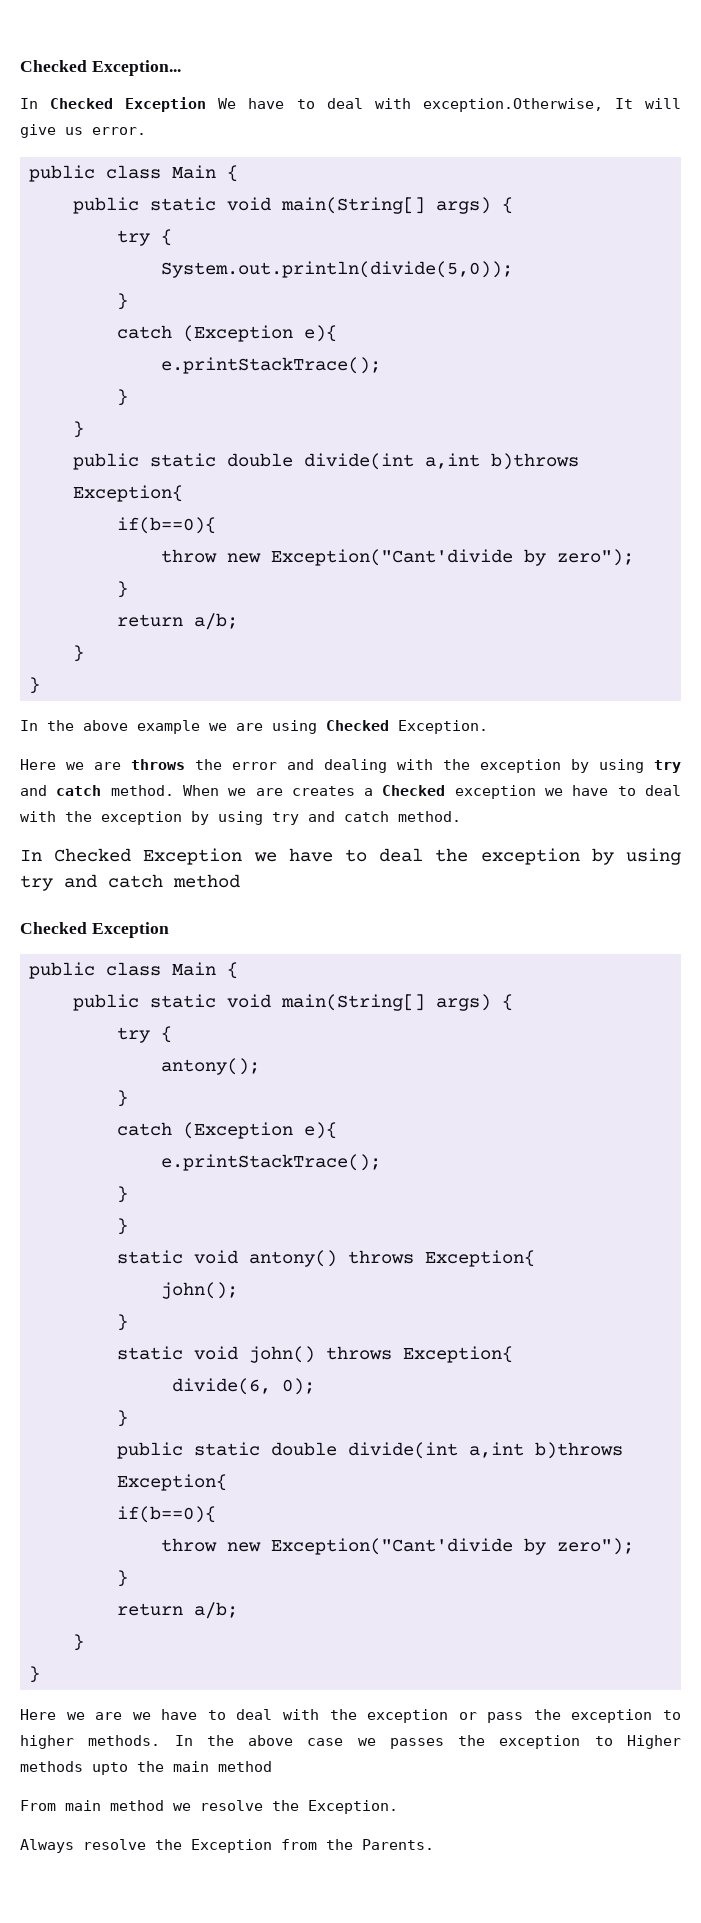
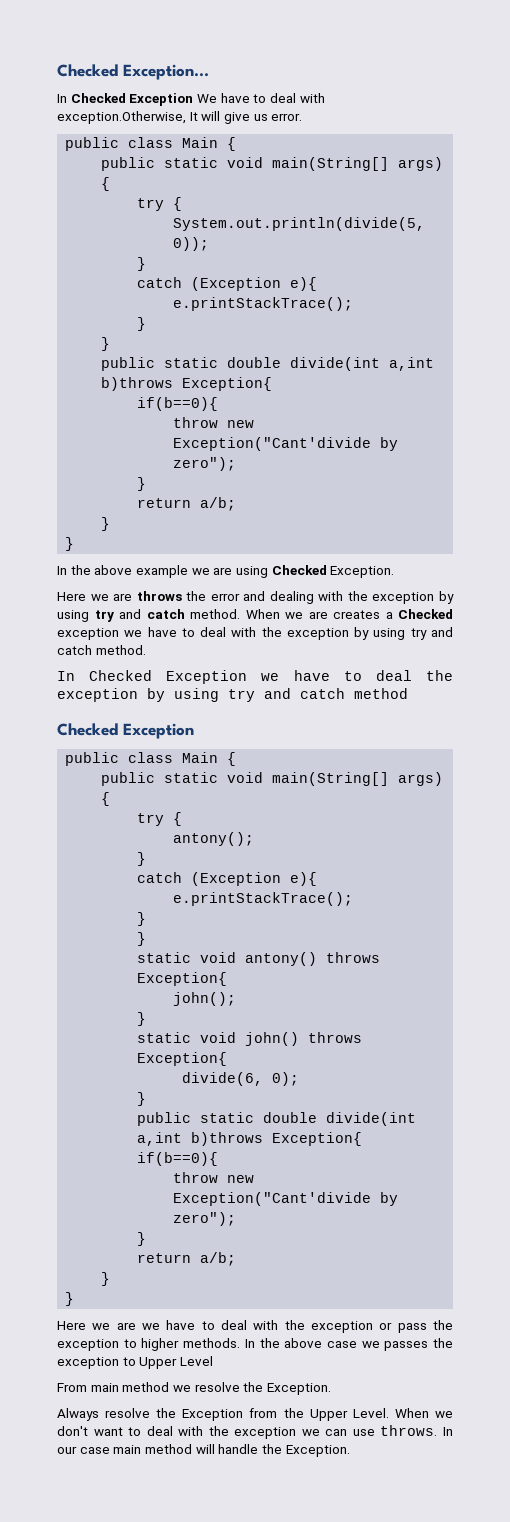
- In the above case we passes the exception to Higher methods upto the main method
+ In the above case we passes the exception to Upper Level
- Always resolve the Exception from the Parents.
+ Always resolve the Exception from the Upper Level. When we don't want to deal with the exception we can use throws. In our case main method will handle the Exception.

